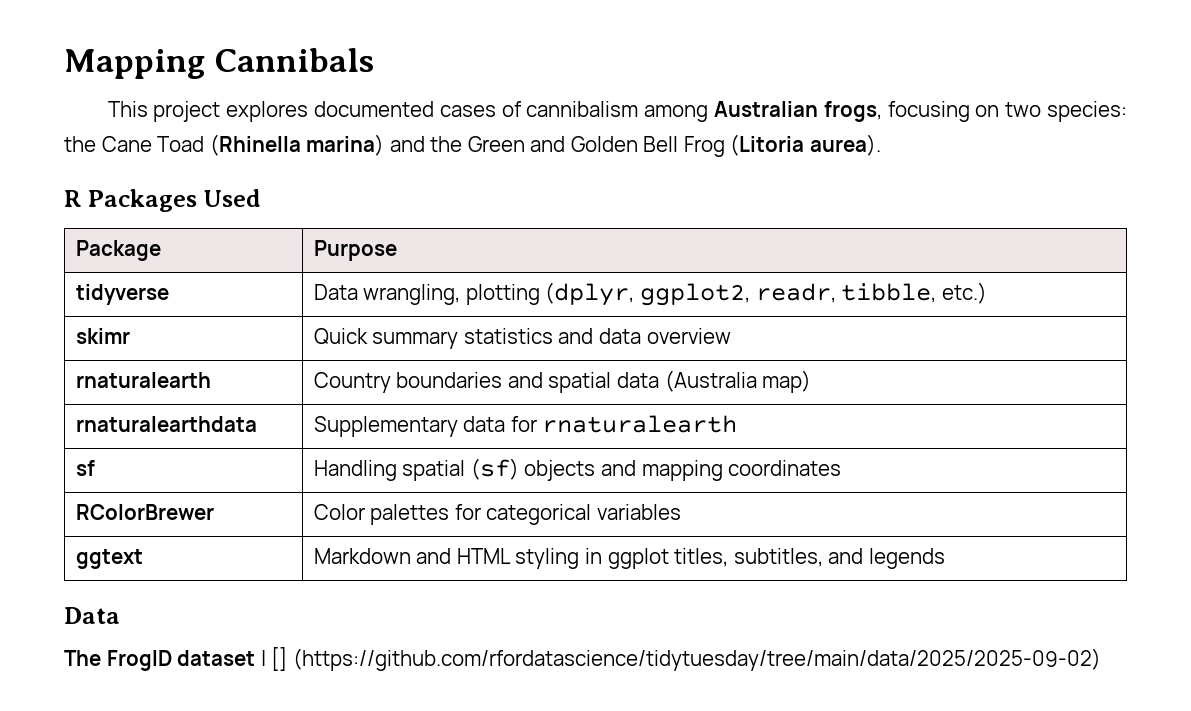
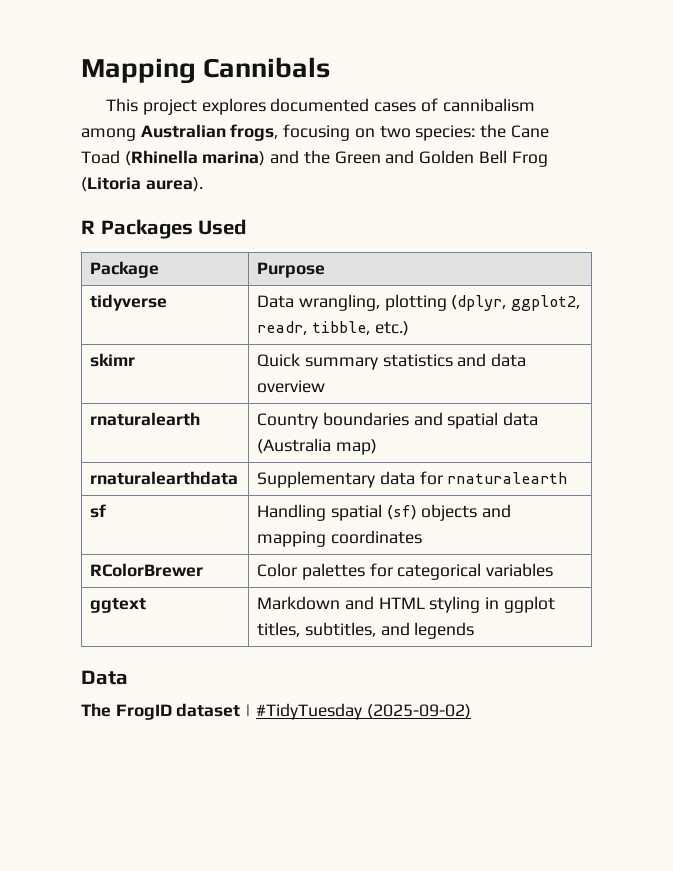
- The FrogID dataset | [] (https://github.com/rfordatascience/tidytuesday/tree/main/data/2025/2025-09-02)
+ The FrogID dataset | #TidyTuesday (2025-09-02)

